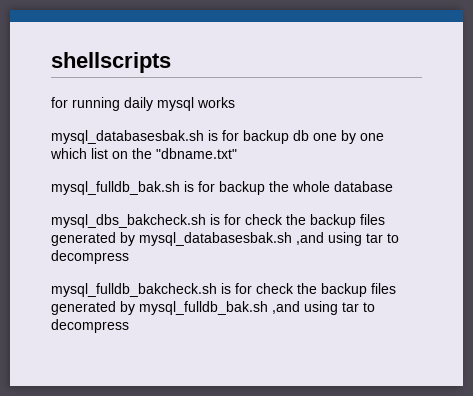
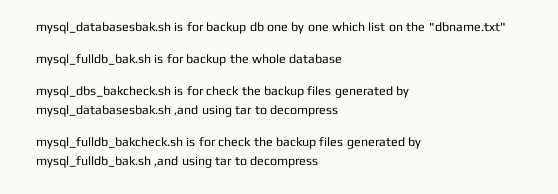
- shellscripts
- for running daily mysql works

